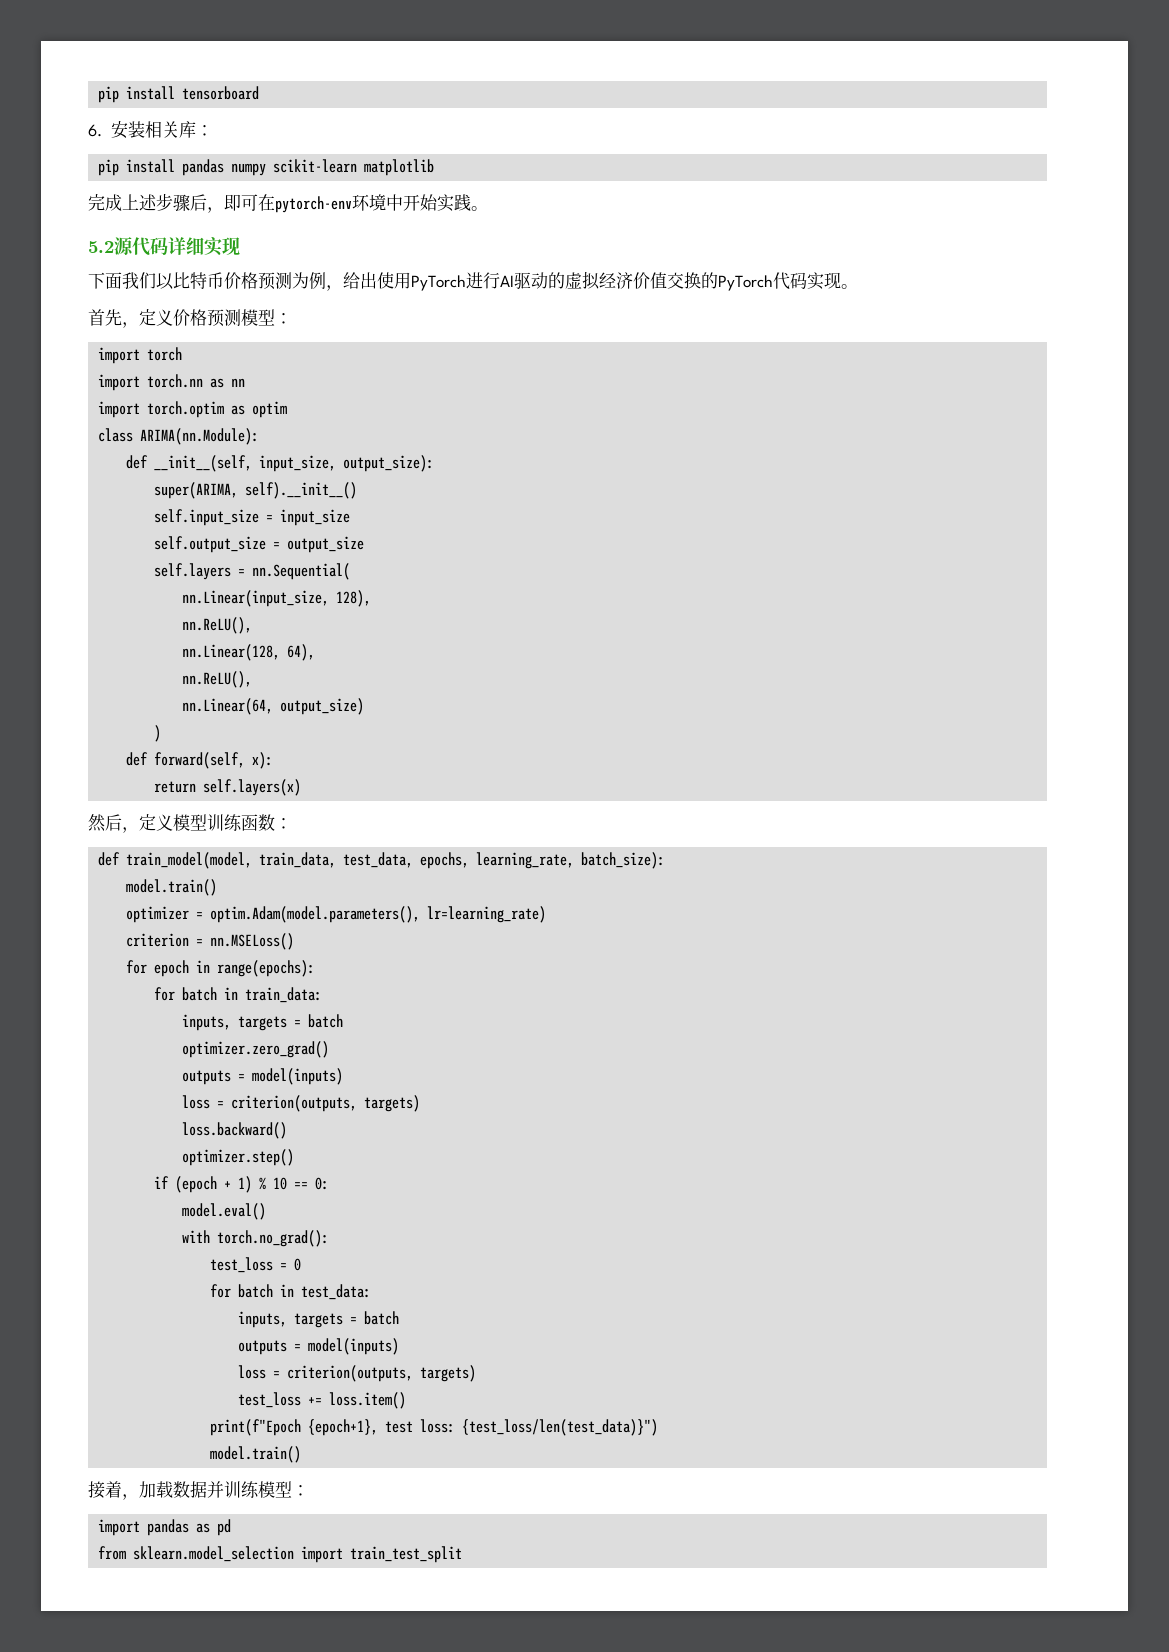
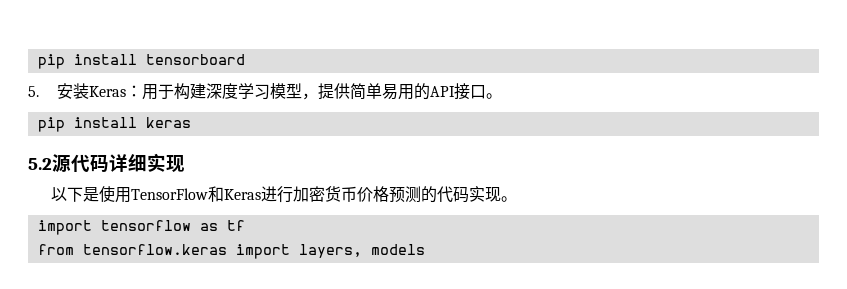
- 6.安装相关库：
- pip install pandas numpy scikit-learn matplotlib
- 完成上述步骤后，即可在pytorch-env环境中开始实践。
+ 5.安装Keras：用于构建深度学习模型，提供简单易用的API接口。
+ pip install keras
- 下面我们以比特币价格预测为例，给出使用PyTorch进行AI驱动的虚拟经济价值交换的PyTorch代码实现。
- 首先，定义价格预测模型：
- import torch
- import torch.nn as nn
- import torch.optim as optim
- class ARIMA(nn.Module):
- def __init__(self, input_size, output_size):
- super(ARIMA, self).__init__()
- self.input_size = input_size
- self.output_size = output_size
- self.layers = nn.Sequential(
- nn.Linear(input_size, 128),
- nn.ReLU(),
- nn.Linear(128, 64),
- nn.ReLU(),
- nn.Linear(64, output_size)
- )
- def forward(self, x):
- return self.layers(x)
- 然后，定义模型训练函数：
- def train_model(model, train_data, test_data, epochs, learning_rate, batch_size):
- model.train()
- optimizer = optim.Adam(model.parameters(), lr=learning_rate)
- criterion = nn.MSELoss()
- for epoch in range(epochs):
- for batch in train_data:
- inputs, targets = batch
- optimizer.zero_grad()
- outputs = model(inputs)
- loss = criterion(outputs, targets)
- loss.backward()
- optimizer.step()
- if (epoch + 1) % 10 == 0:
- model.eval()
- with torch.no_grad():
- test_loss = 0
- for batch in test_data:
- inputs, targets = batch
- outputs = model(inputs)
- loss = criterion(outputs, targets)
- test_loss += loss.item()
- print(f"Epoch {epoch+1}, test loss: {test_loss/len(test_data)}")
- model.train()
- 接着，加载数据并训练模型：
- import pandas as pd
- from sklearn.model_selection import train_test_split
+ 以下是使用TensorFlow和Keras进行加密货币价格预测的代码实现。
+ import tensorflow as tf
+ from tensorflow.keras import layers, models

